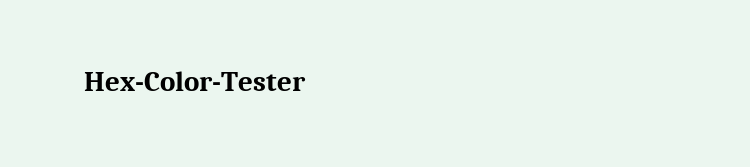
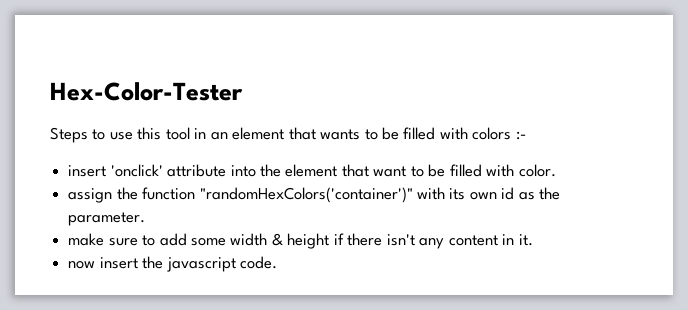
+ Steps to use this tool in an element that wants to be filled with colors :-
+ insert 'onclick' attribute into the element that want to be filled with color.
+ assign the function "randomHexColors('container')" with its own id as the parameter.
+ make sure to add some width & height if there isn't any content in it.
+ now insert the javascript code.

